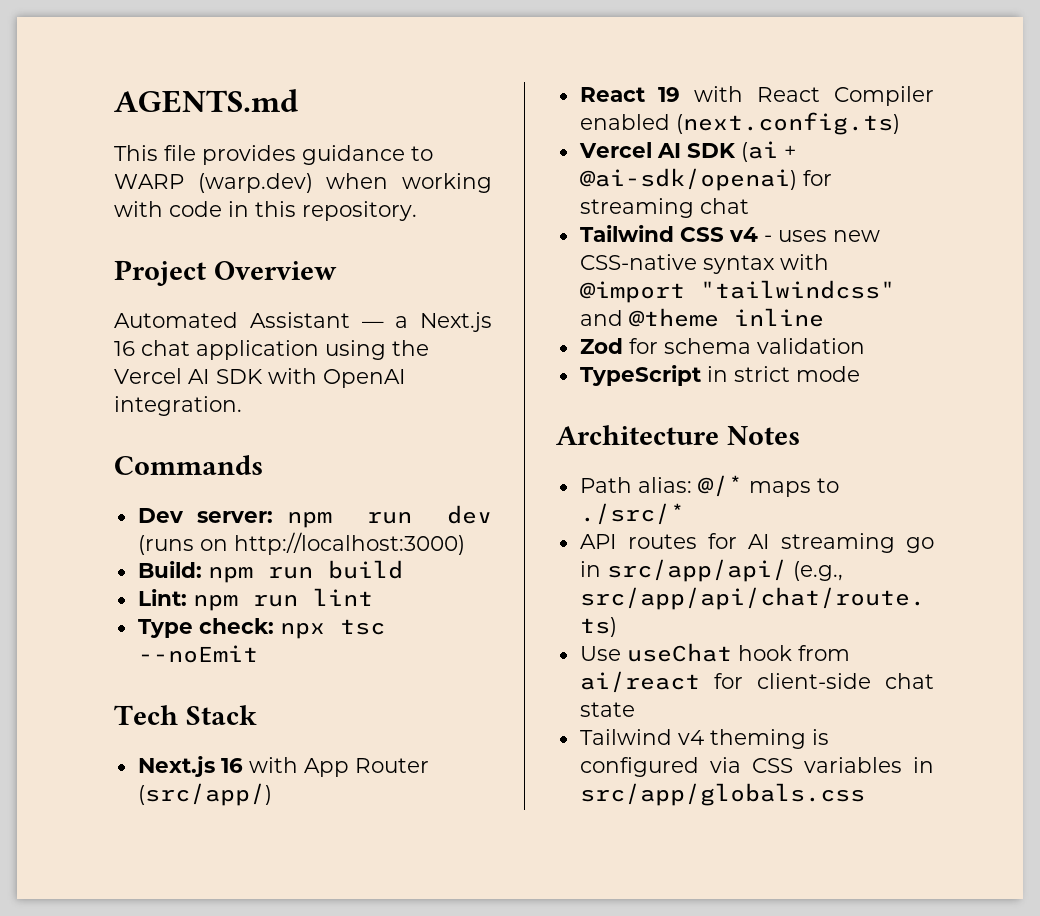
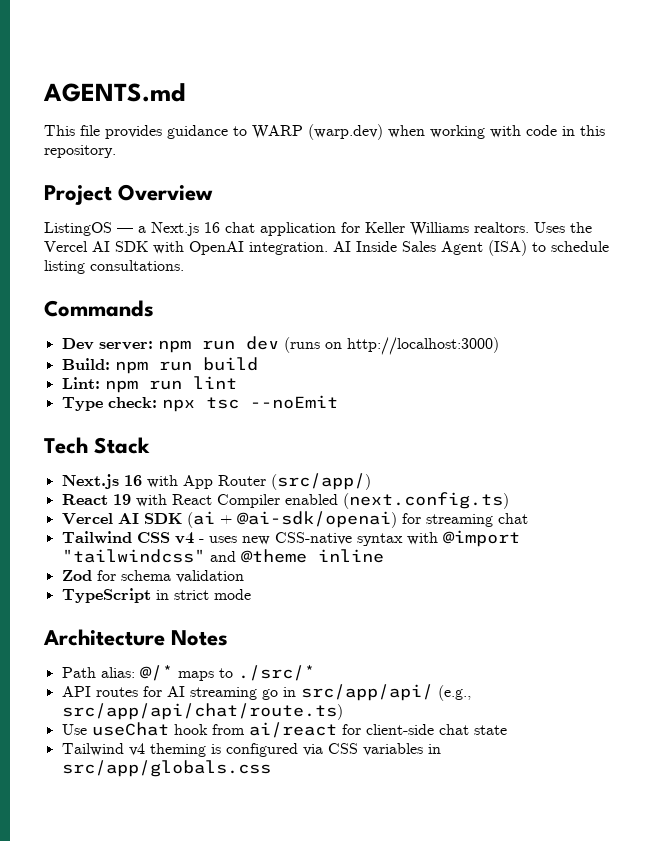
- Automated Assistant — a Next.js 16 chat application using the Vercel AI SDK with OpenAI integration.
+ ListingOS — a Next.js 16 chat application for Keller Williams realtors. Uses the Vercel AI SDK with OpenAI integration. AI Inside Sales Agent (ISA) to schedule listing consultations.

